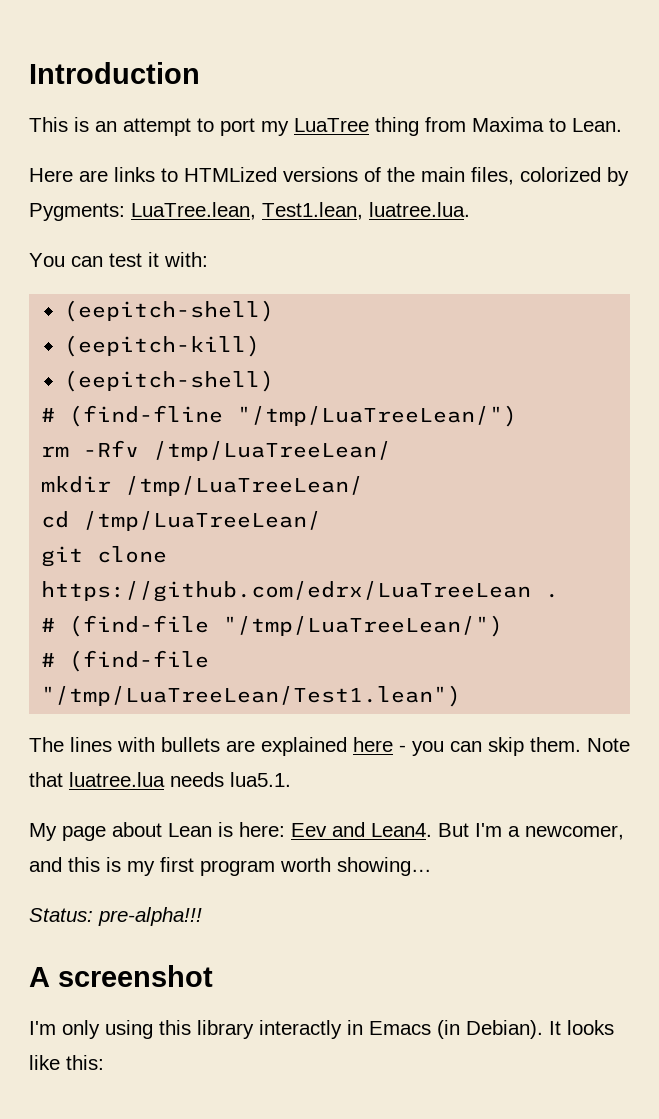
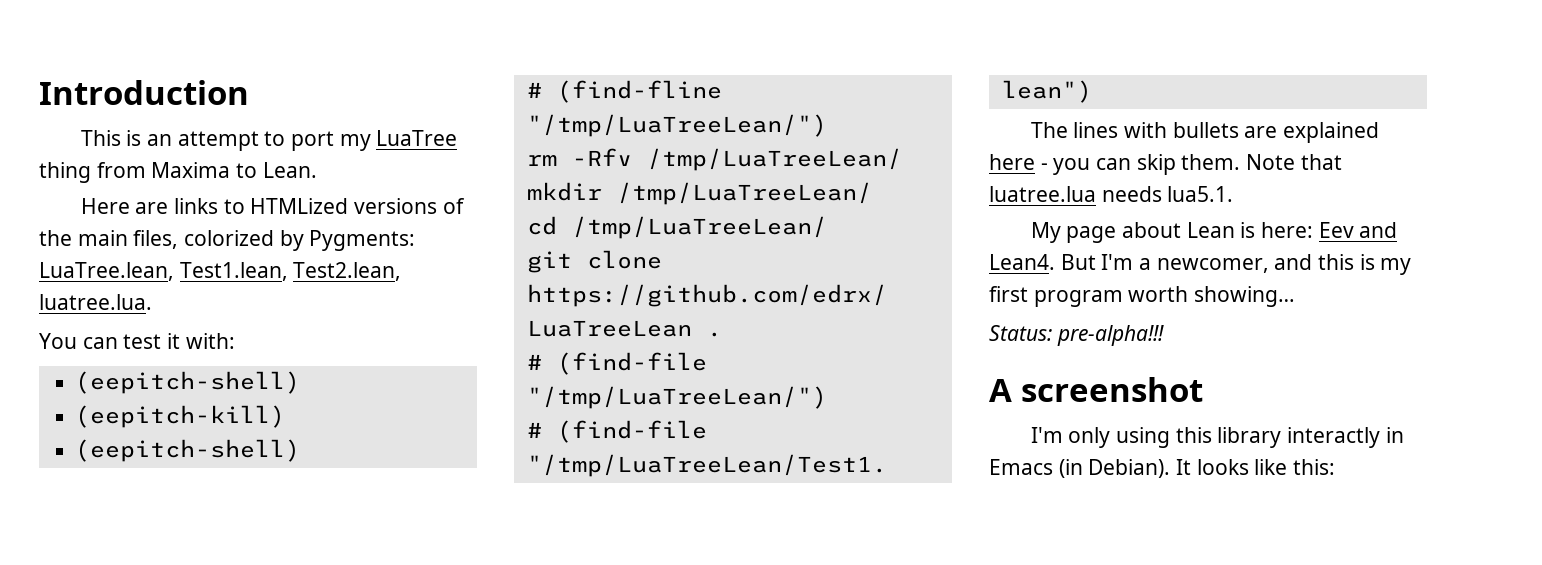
- Here are links to HTMLized versions of the main files, colorized by Pygments: LuaTree.lean, Test1.lean, luatree.lua.
+ Here are links to HTMLized versions of the main files, colorized by Pygments: LuaTree.lean, Test1.lean, Test2.lean, luatree.lua.

